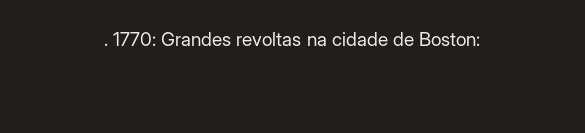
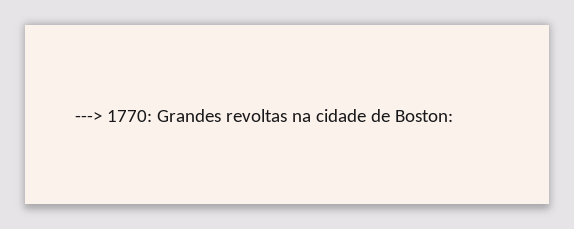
- . 1770: Grandes revoltas na cidade de Boston:
+ ---> 1770: Grandes revoltas na cidade de Boston:

